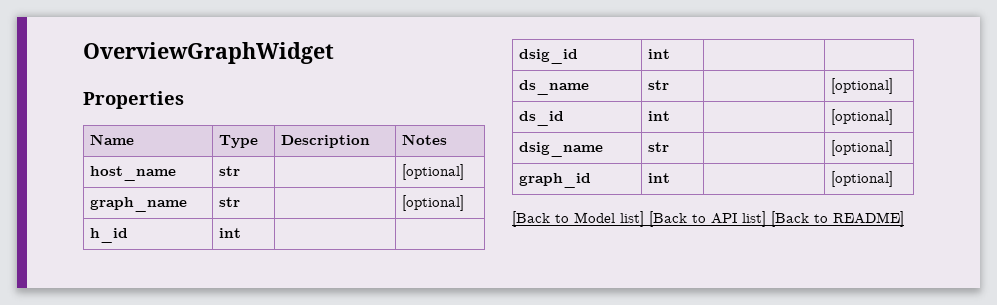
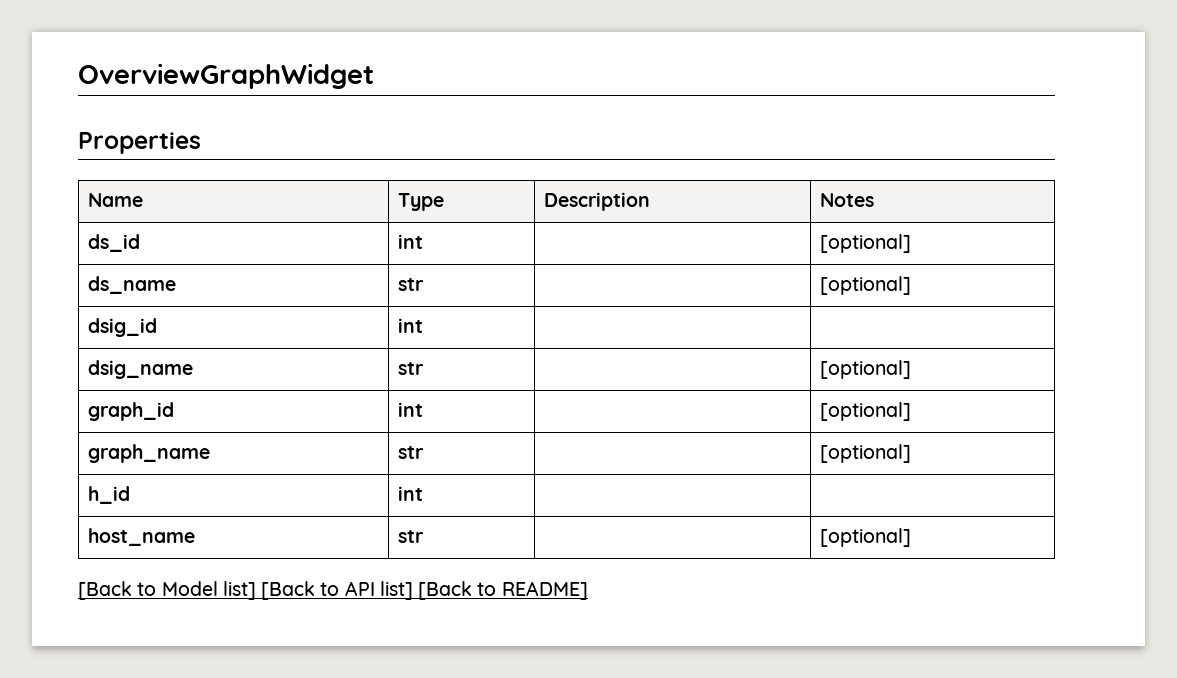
- host_name | str | | [optional]
+ ds_id | int | | [optional]
+ ds_name | str | | [optional]
+ dsig_id | int | |
+ dsig_name | str | | [optional]
+ graph_id | int | | [optional]
- dsig_id | int | |
- ds_name | str | | [optional]
- ds_id | int | | [optional]
- dsig_name | str | | [optional]
- graph_id | int | | [optional]
+ host_name | str | | [optional]

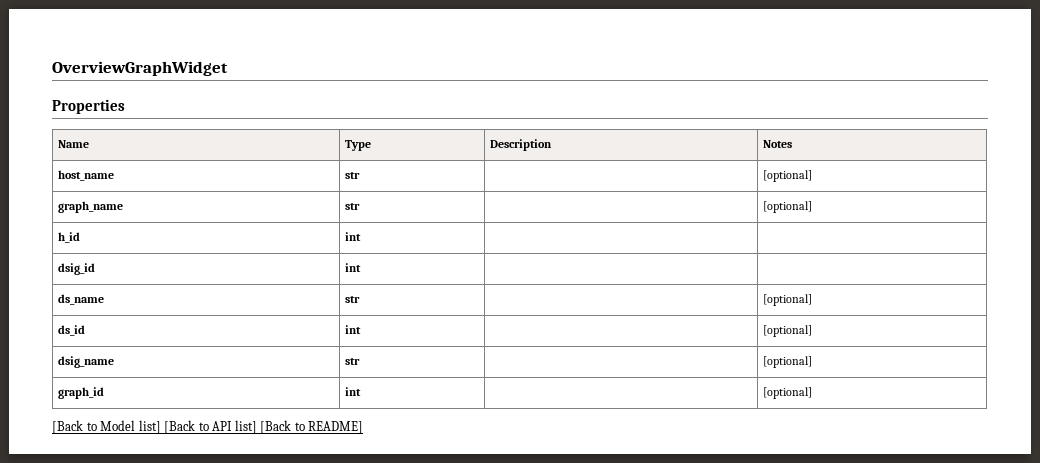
- ds_id | int | | [optional]
- ds_name | str | | [optional]
- dsig_id | int | |
- dsig_name | str | | [optional]
- graph_id | int | | [optional]
+ host_name | str | | [optional]
- host_name | str | | [optional]
+ dsig_id | int | |
+ ds_name | str | | [optional]
+ ds_id | int | | [optional]
+ dsig_name | str | | [optional]
+ graph_id | int | | [optional]

